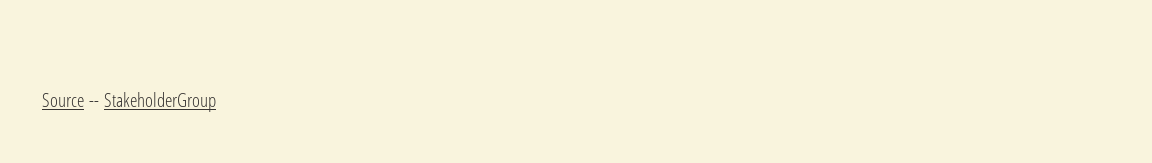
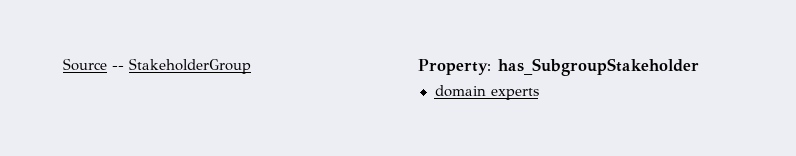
+ Property: has_SubgroupStakeholder
+ domain experts

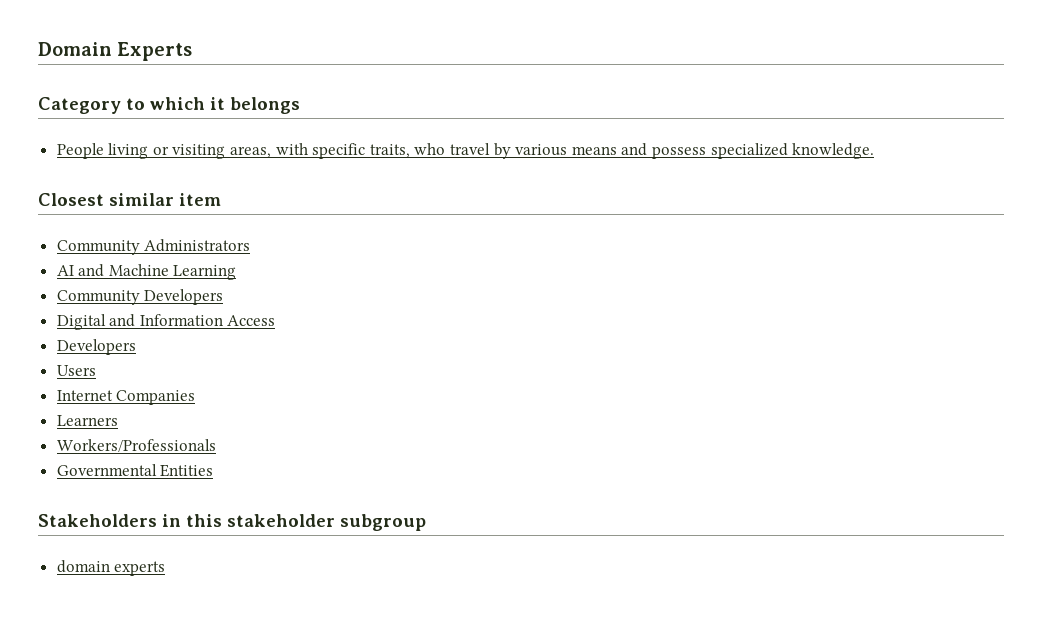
- Source -- StakeholderGroup
- Property: has_SubgroupStakeholder
+ Domain Experts
+ Category to which it belongs
+ People living or visiting areas, with specific traits, who travel by various means and possess specialized knowledge.
+ Closest similar item
+ Community Administrators
+ AI and Machine Learning
+ Community Developers
+ Digital and Information Access
+ Developers
+ Users
+ Internet Companies
+ Learners
+ Workers/Professionals
+ Governmental Entities
+ Stakeholders in this stakeholder subgroup

